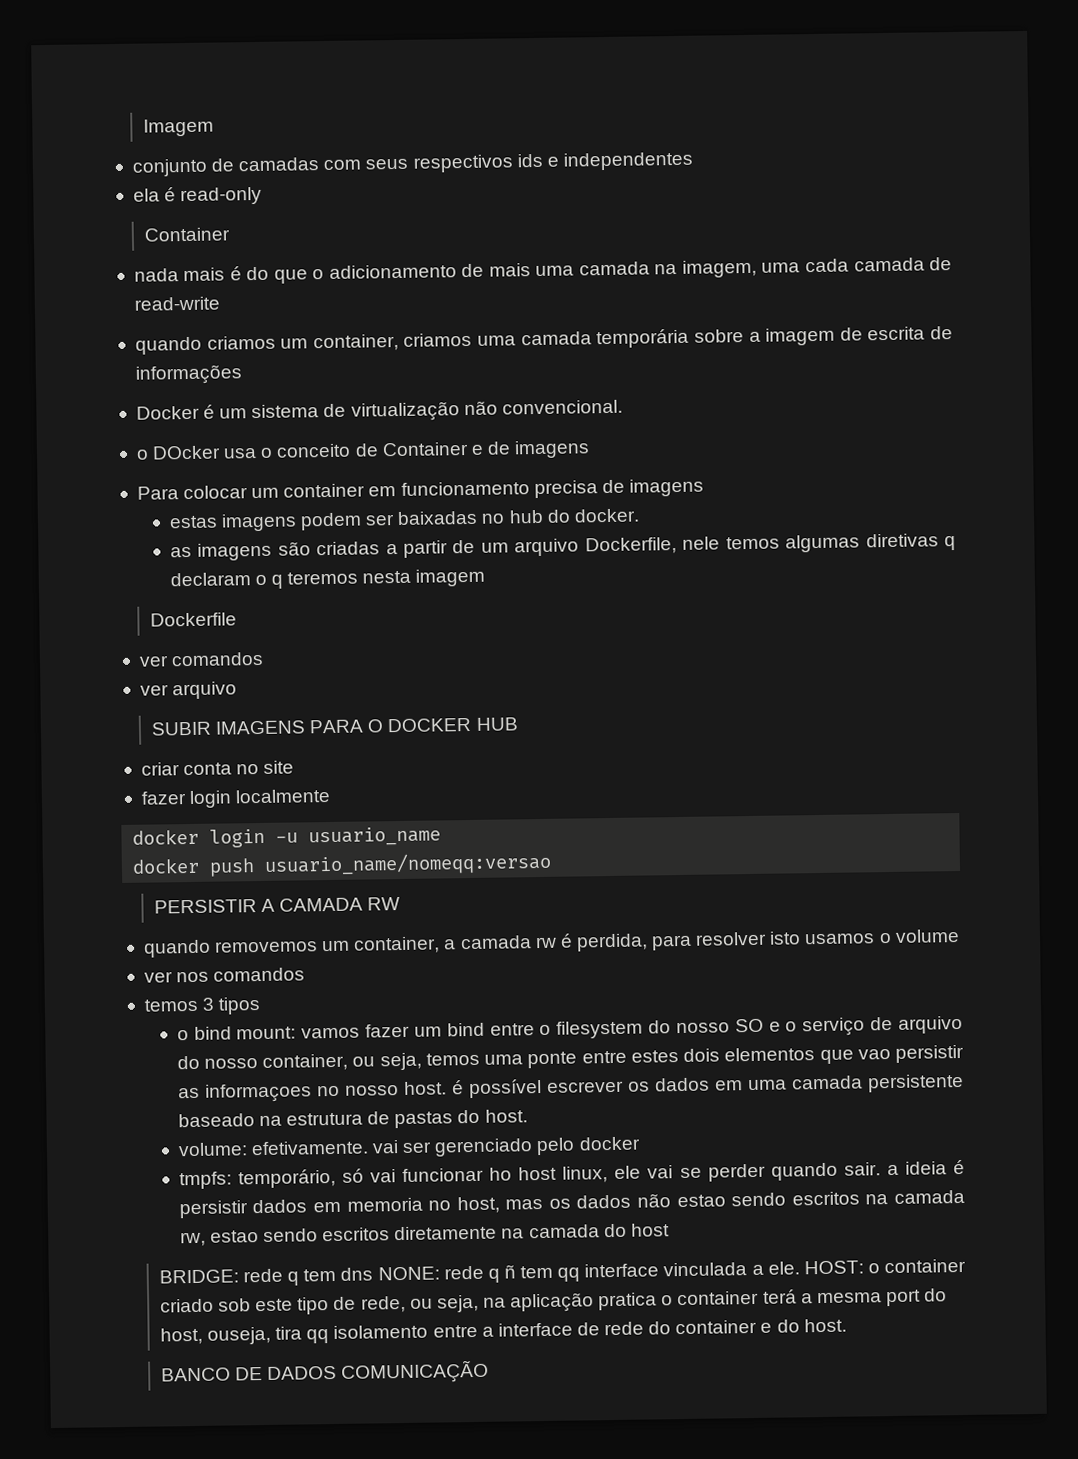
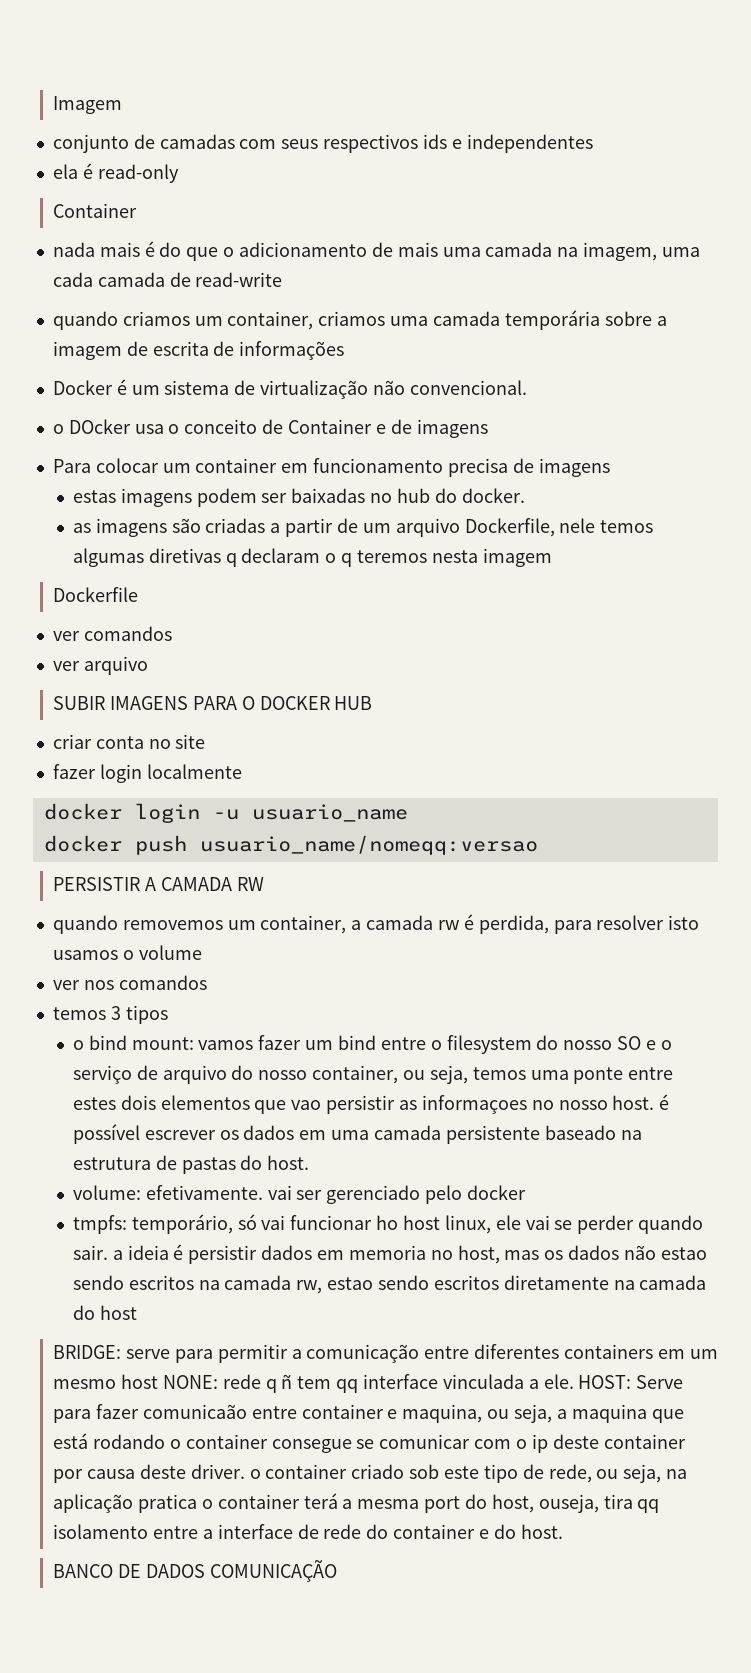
- BRIDGE: rede q tem dns NONE: rede q ñ tem qq interface vinculada a ele.
+ BRIDGE: serve para permitir a comunicação entre diferentes containers em um mesmo host NONE: rede q ñ tem qq interface vinculada a ele.
- HOST: o container criado sob este tipo de rede, ou seja, na aplicação pratica o container terá a mesma port do host, ouseja, tira qq isolamento entre a interface de rede do container e do host.
+ HOST: Serve para fazer comunicaão entre container e maquina, ou seja, a maquina que está rodando o container consegue se comunicar com o ip deste container por causa deste driver. o container criado sob este tipo de rede, ou seja, na aplicação pratica o container terá a mesma port do host, ouseja, tira qq isolamento entre a interface de rede do container e do host.

